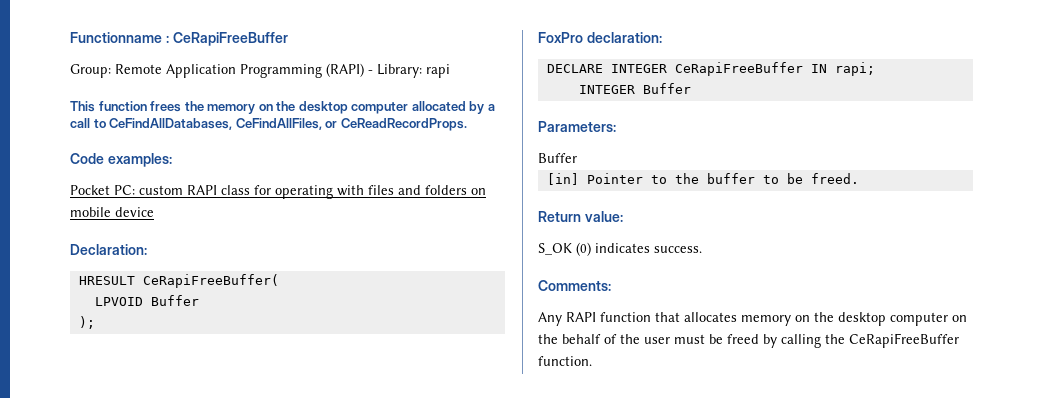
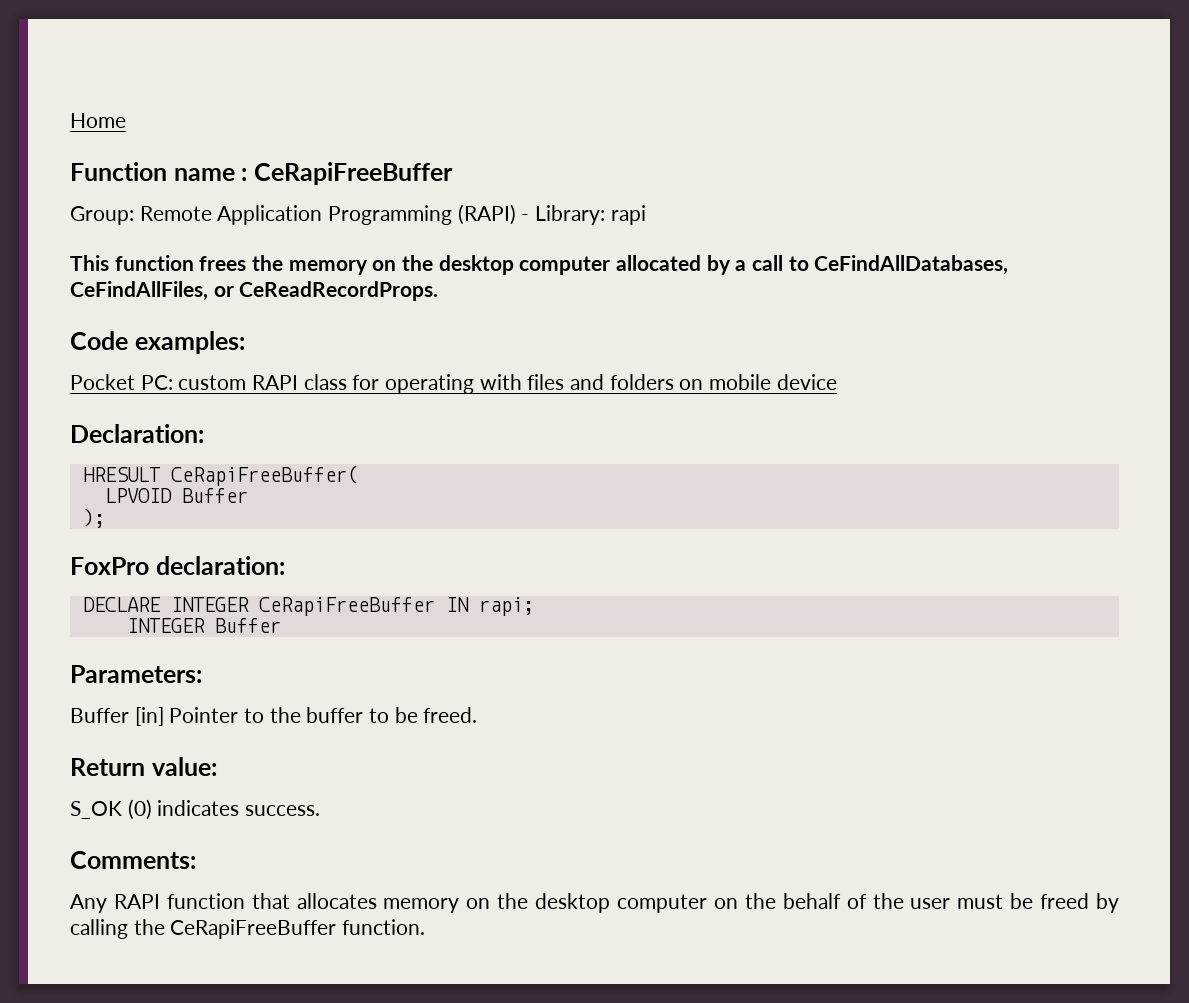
- Functionname : CeRapiFreeBuffer
+ Home
+ Function name : CeRapiFreeBuffer
  Parameters:
- Buffer
- [in] Pointer to the buffer to be freed.
+ Buffer [in] Pointer to the buffer to be freed.

